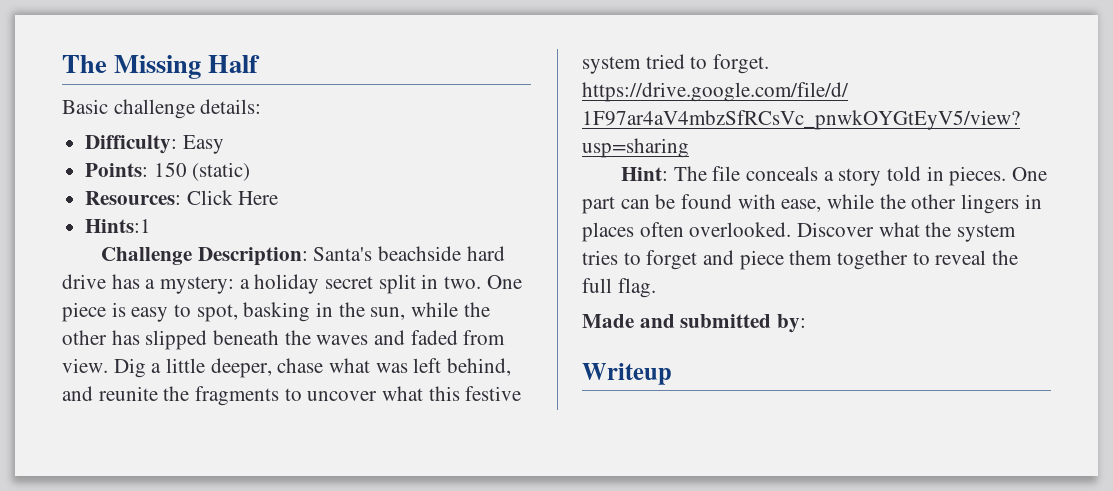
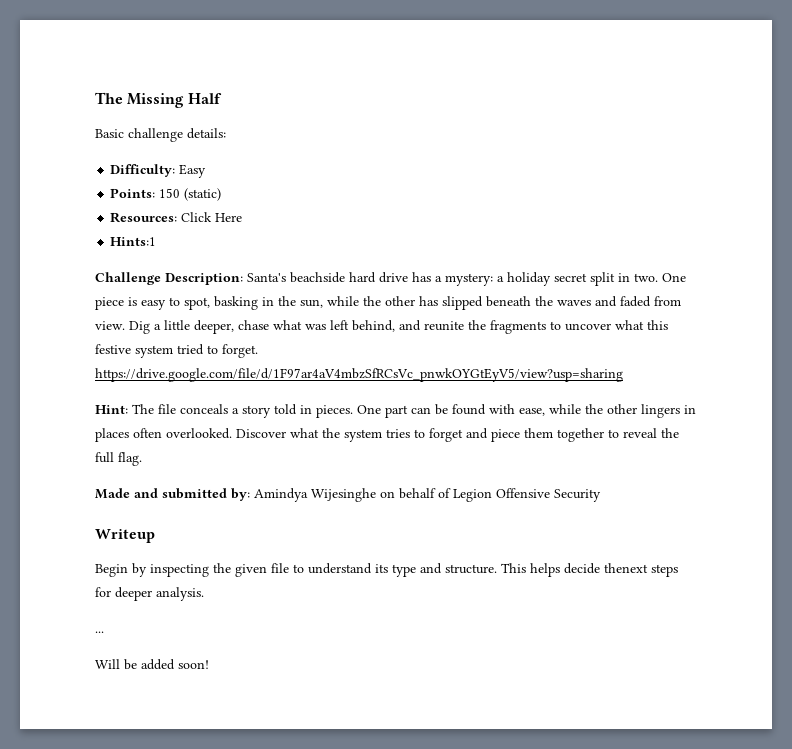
- Made and submitted by:
+ Made and submitted by: Amindya Wijesinghe on behalf of Legion Offensive Security
  Writeup
+ Begin by inspecting the given file to understand its type and structure. This helps decide thenext steps for deeper analysis.
+ ...
+ Will be added soon!

